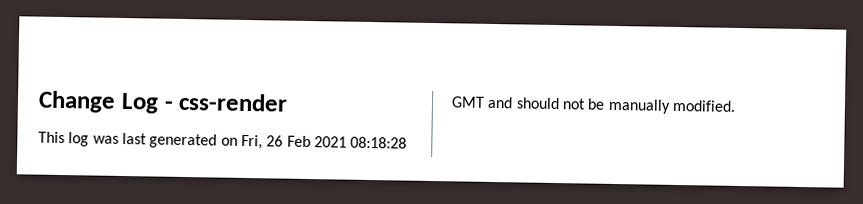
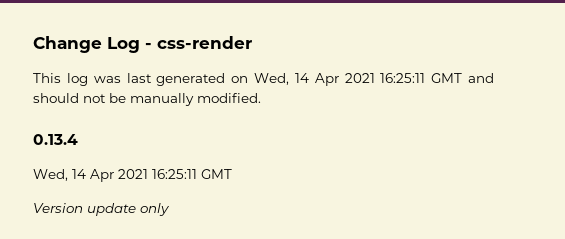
- This log was last generated on Fri, 26 Feb 2021 08:18:28 GMT and should not be manually modified.
+ This log was last generated on Wed, 14 Apr 2021 16:25:11 GMT and should not be manually modified.
+ 0.13.4
+ Wed, 14 Apr 2021 16:25:11 GMT
+ Version update only

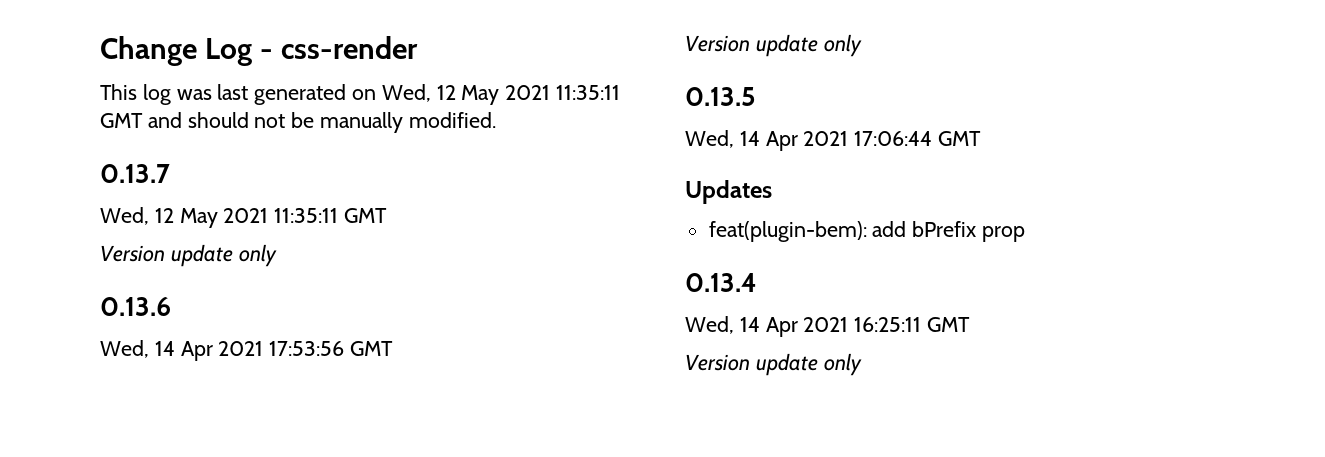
- This log was last generated on Wed, 14 Apr 2021 16:25:11 GMT and should not be manually modified.
+ This log was last generated on Wed, 12 May 2021 11:35:11 GMT and should not be manually modified.
+ 0.13.7
+ Wed, 12 May 2021 11:35:11 GMT
+ Version update only
+ 0.13.6
+ Wed, 14 Apr 2021 17:53:56 GMT
+ Version update only
+ 0.13.5
+ Wed, 14 Apr 2021 17:06:44 GMT
+ Updates
+ feat(plugin-bem): add bPrefix prop

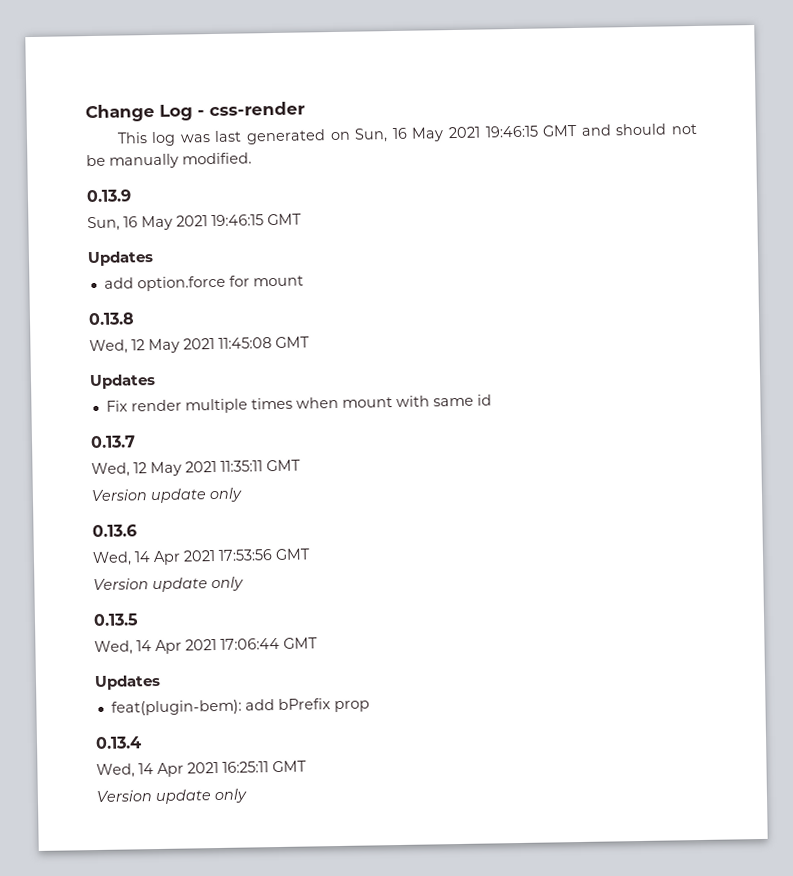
- This log was last generated on Wed, 12 May 2021 11:35:11 GMT and should not be manually modified.
+ This log was last generated on Sun, 16 May 2021 19:46:15 GMT and should not be manually modified.
+ 0.13.9
+ Sun, 16 May 2021 19:46:15 GMT
+ Updates
+ add option.force for mount
+ 0.13.8
+ Wed, 12 May 2021 11:45:08 GMT
+ Updates
+ Fix render multiple times when mount with same id

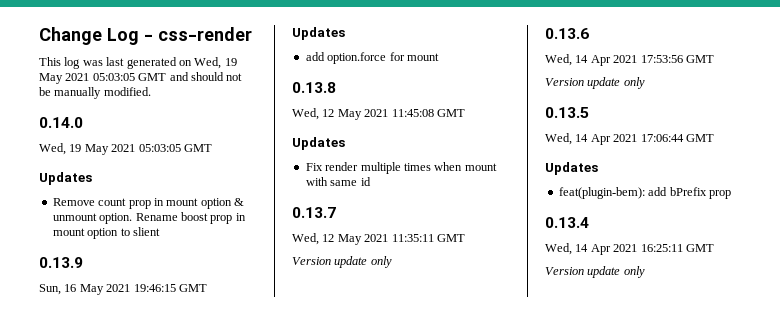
- This log was last generated on Sun, 16 May 2021 19:46:15 GMT and should not be manually modified.
+ This log was last generated on Wed, 19 May 2021 05:03:05 GMT and should not be manually modified.
+ 0.14.0
+ Wed, 19 May 2021 05:03:05 GMT
+ Updates
+ Remove count prop in mount option & unmount option. Rename boost prop in mount option to slient

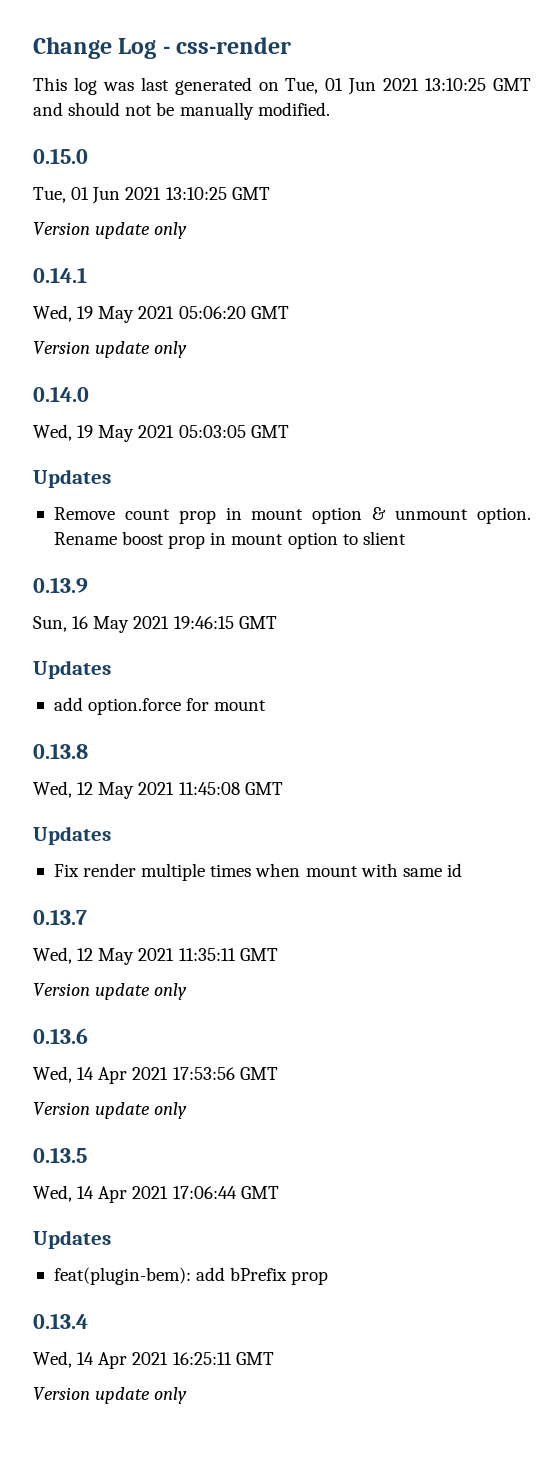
- This log was last generated on Wed, 19 May 2021 05:03:05 GMT and should not be manually modified.
+ This log was last generated on Tue, 01 Jun 2021 13:10:25 GMT and should not be manually modified.
+ 0.15.0
+ Tue, 01 Jun 2021 13:10:25 GMT
+ Version update only
+ 0.14.1
+ Wed, 19 May 2021 05:06:20 GMT
+ Version update only

